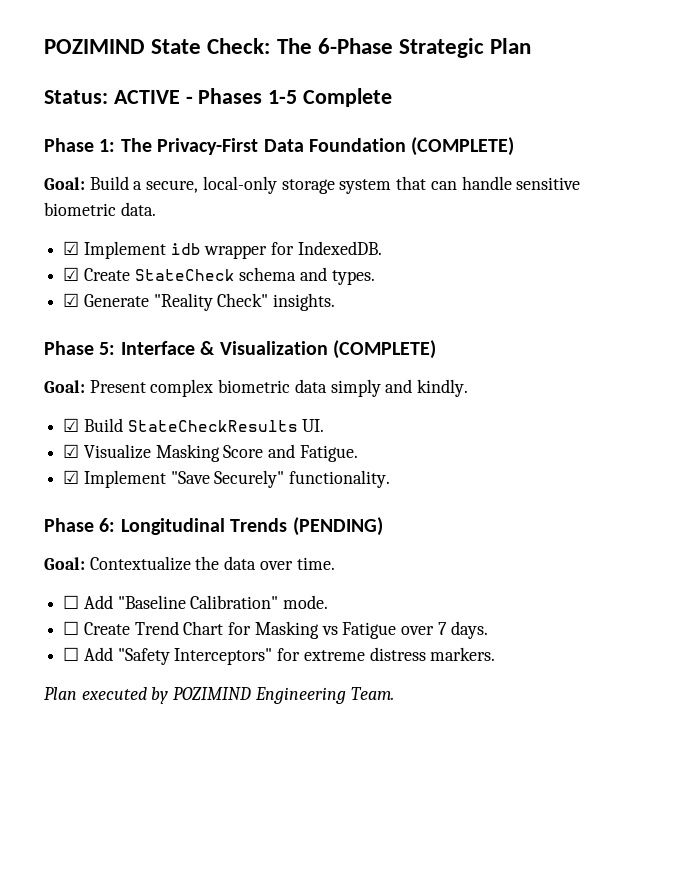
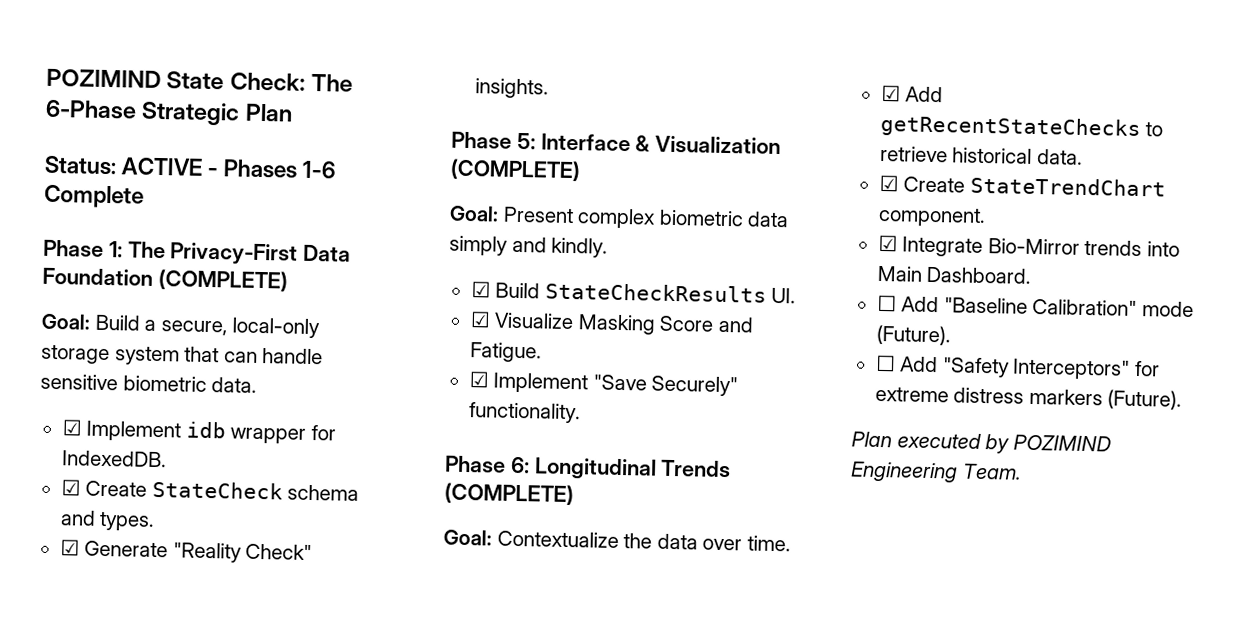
- Status: ACTIVE - Phases 1-5 Complete
+ Status: ACTIVE - Phases 1-6 Complete
- Phase 6: Longitudinal Trends (PENDING)
+ Phase 6: Longitudinal Trends (COMPLETE)
- ☐ Add "Baseline Calibration" mode.
- ☐ Create Trend Chart for Masking vs Fatigue over 7 days.
+ ☑ Add getRecentStateChecks to retrieve historical data.
+ ☑ Create StateTrendChart component.
+ ☑ Integrate Bio-Mirror trends into Main Dashboard.
+ ☐ Add "Baseline Calibration" mode (Future).
- ☐ Add "Safety Interceptors" for extreme distress markers.
+ ☐ Add "Safety Interceptors" for extreme distress markers (Future).

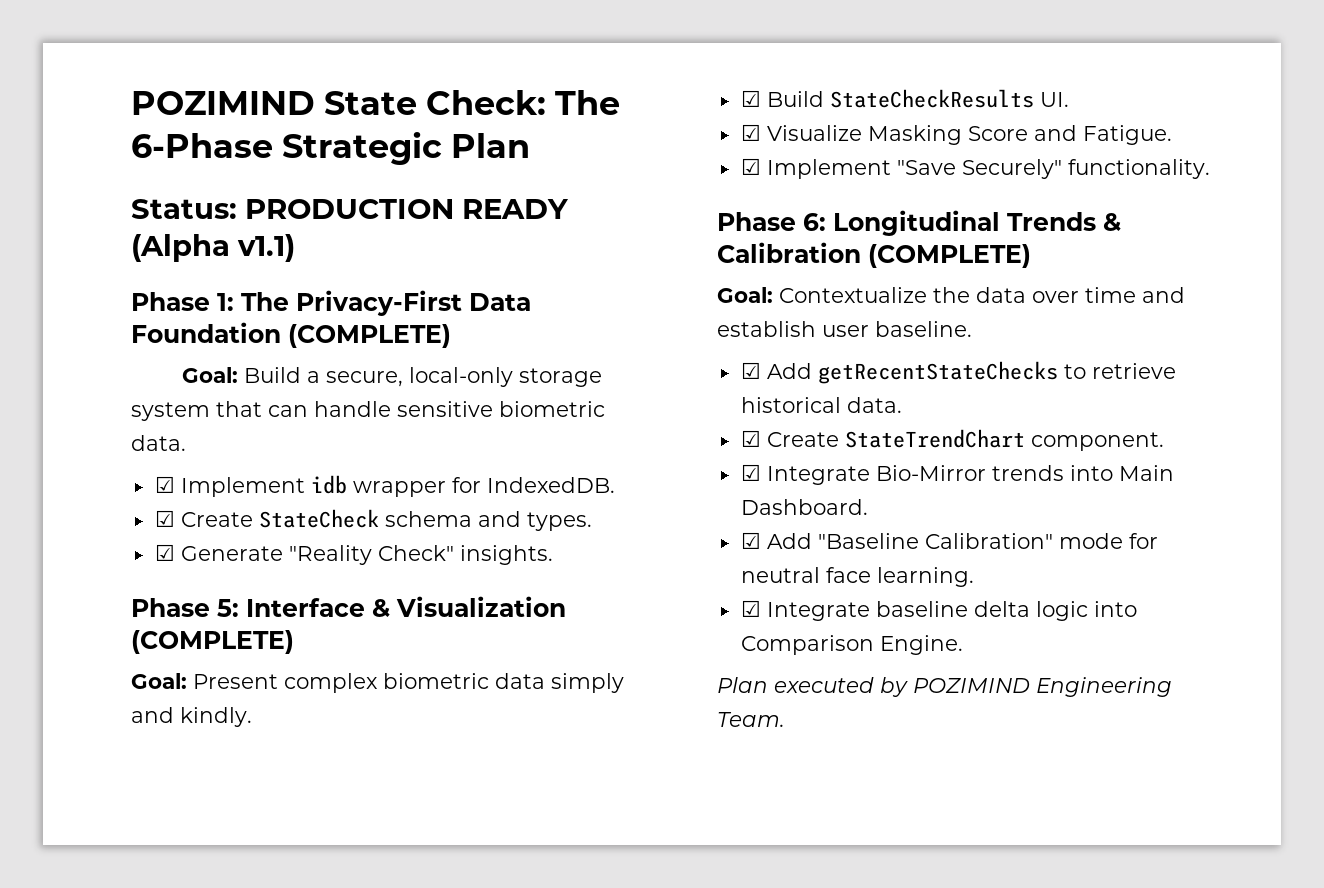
- Status: ACTIVE - Phases 1-6 Complete
+ Status: PRODUCTION READY (Alpha v1.1)
- Phase 6: Longitudinal Trends (COMPLETE)
+ Phase 6: Longitudinal Trends & Calibration (COMPLETE)
- Goal: Contextualize the data over time.
+ Goal: Contextualize the data over time and establish user baseline.
- ☐ Add "Baseline Calibration" mode (Future).
- ☐ Add "Safety Interceptors" for extreme distress markers (Future).
+ ☑ Add "Baseline Calibration" mode for neutral face learning.
+ ☑ Integrate baseline delta logic into Comparison Engine.

